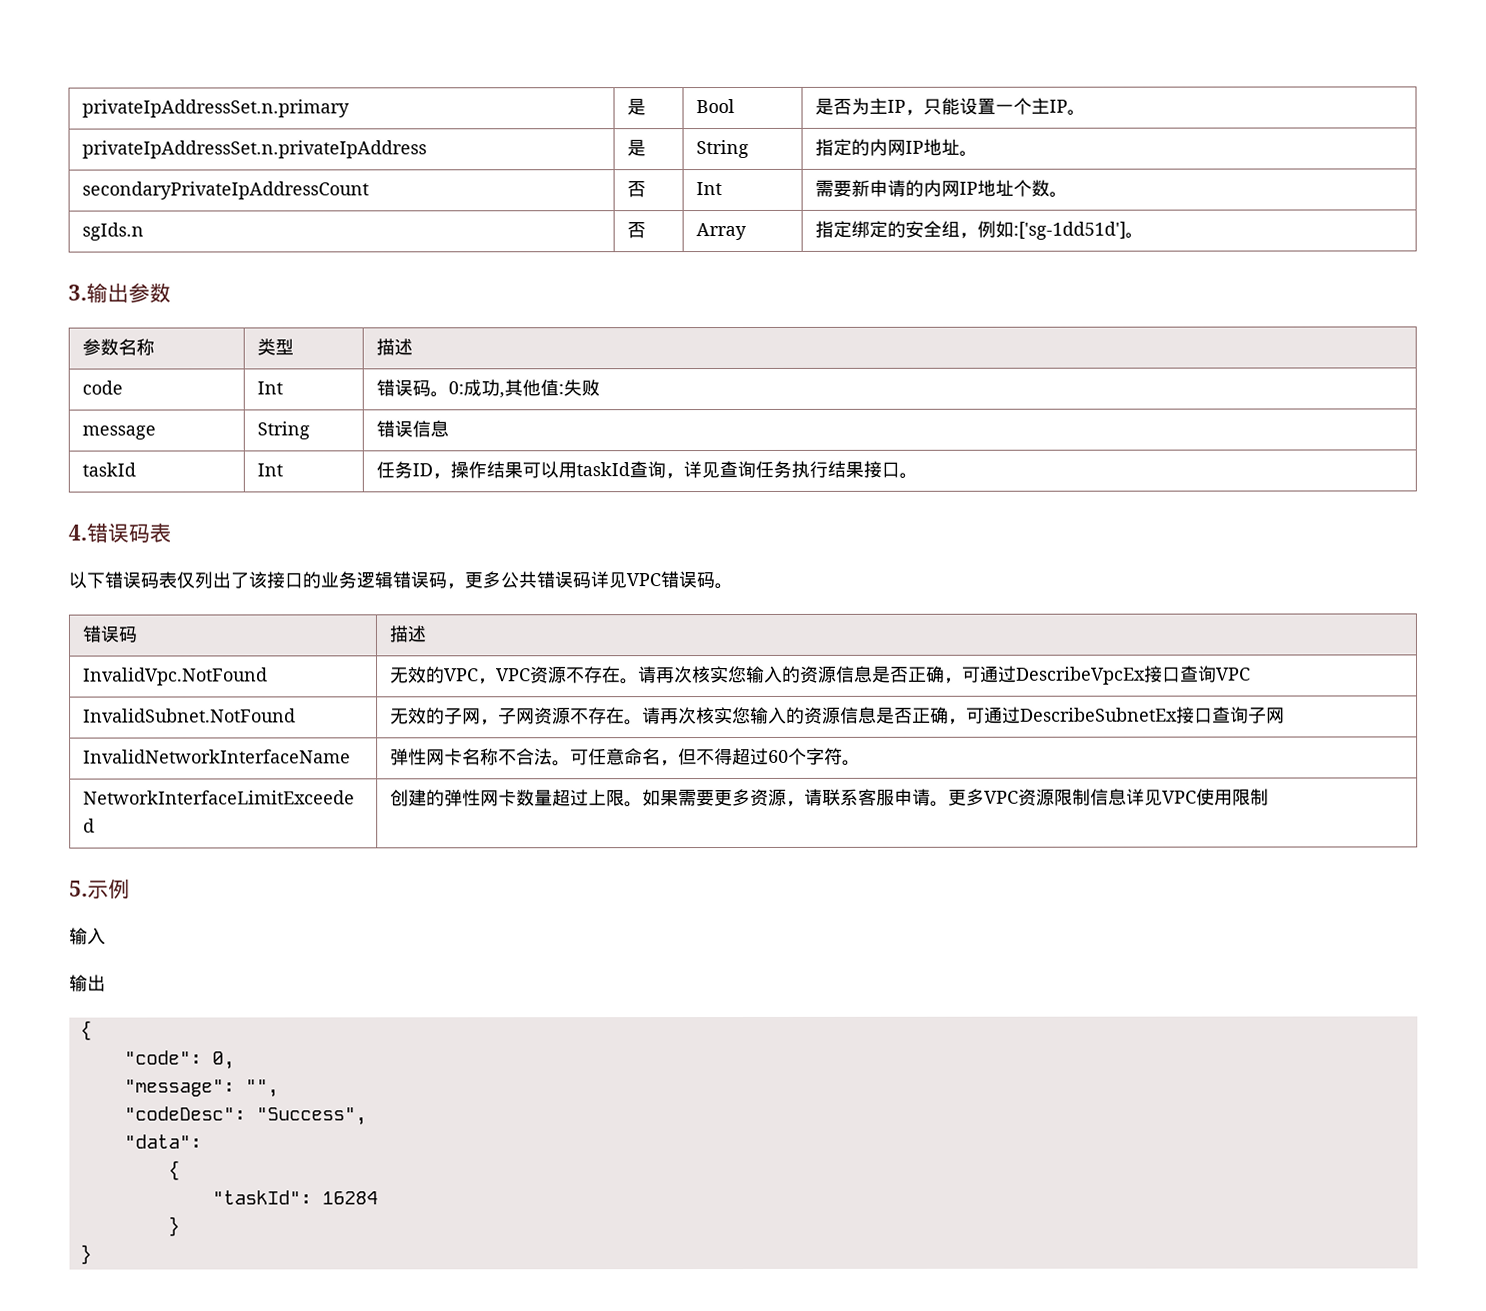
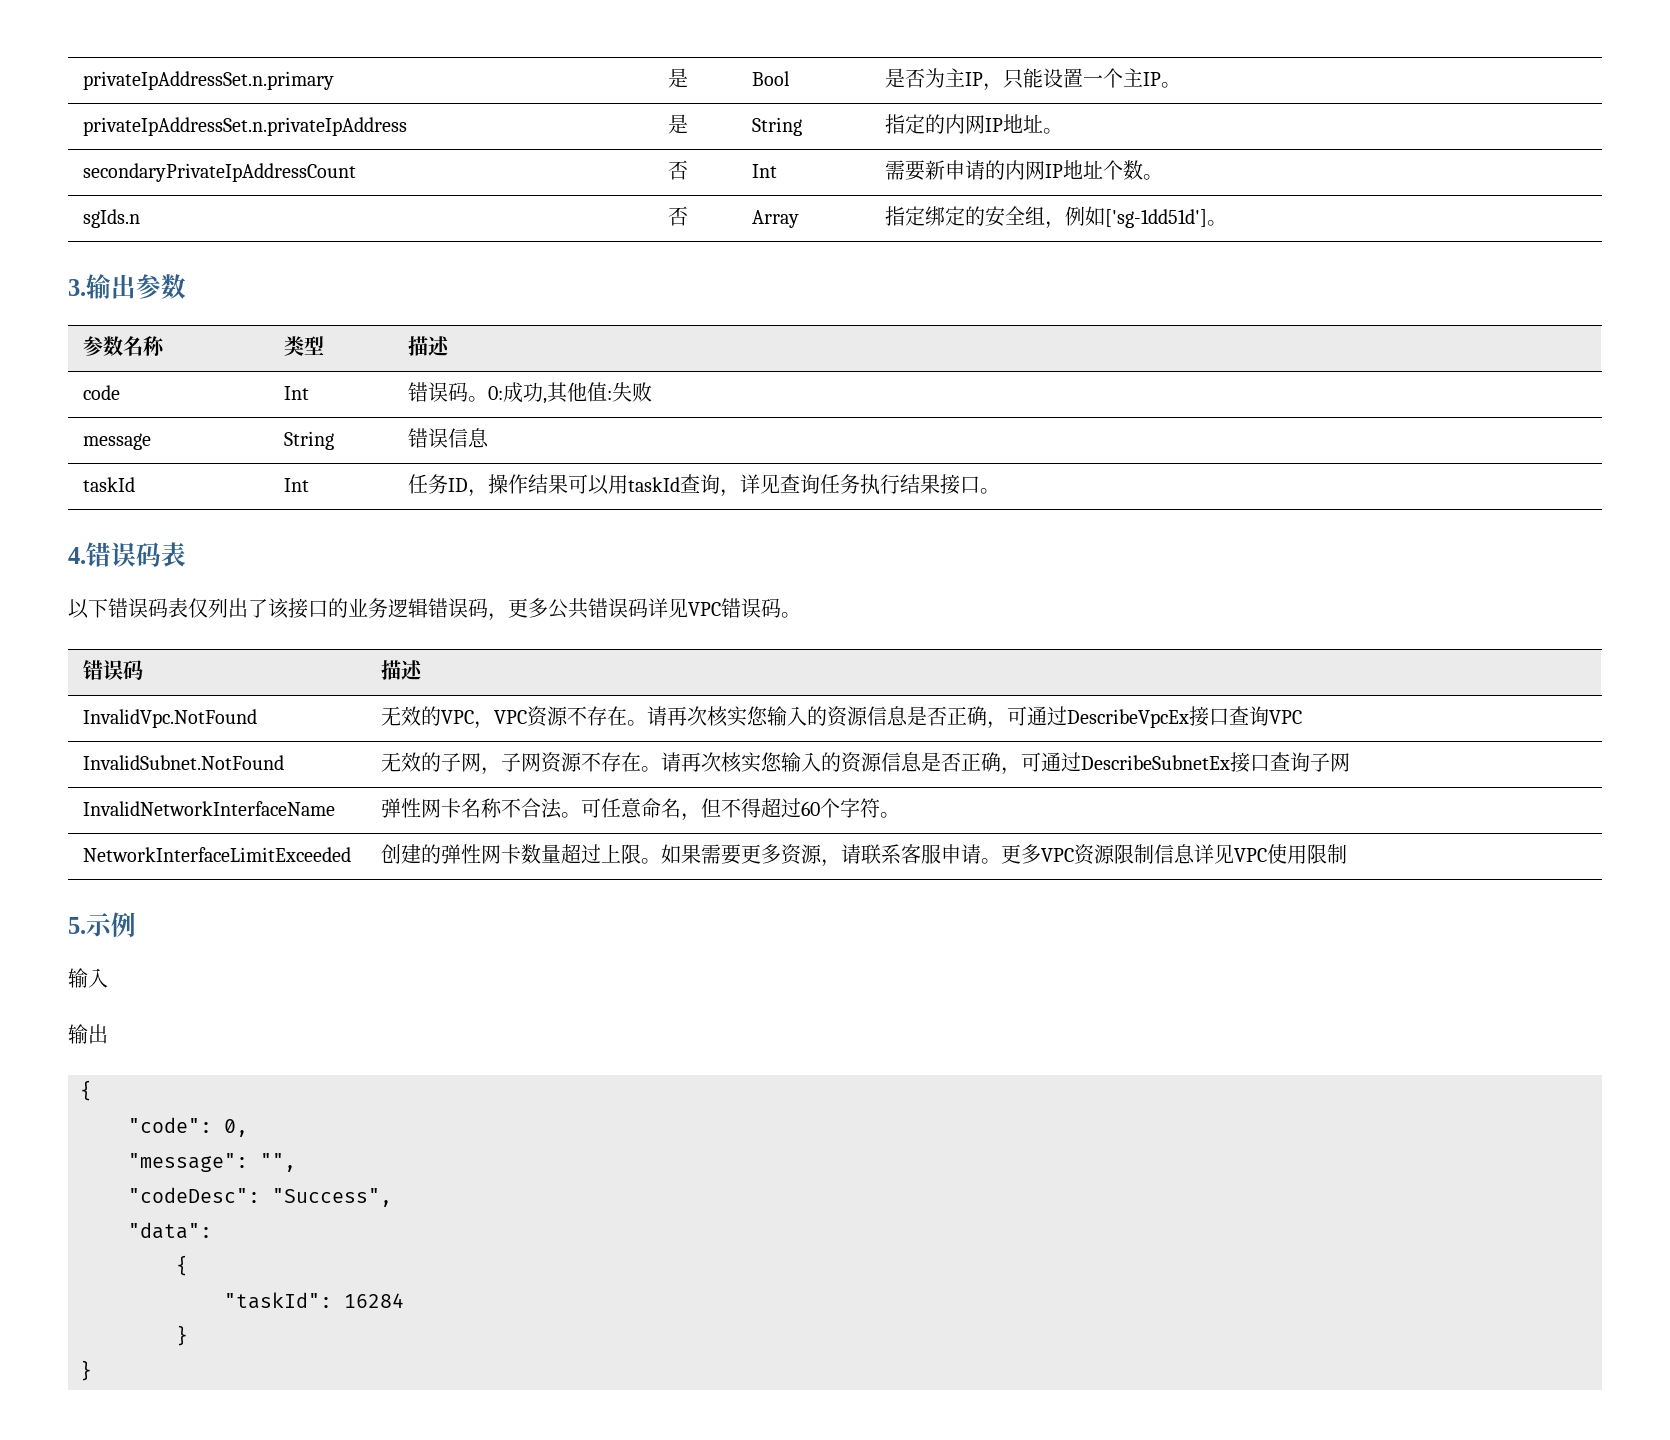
- sgIds.n | 否 | Array | 指定绑定的安全组，例如:['sg-1dd51d']。
+ sgIds.n | 否 | Array | 指定绑定的安全组，例如['sg-1dd51d']。

